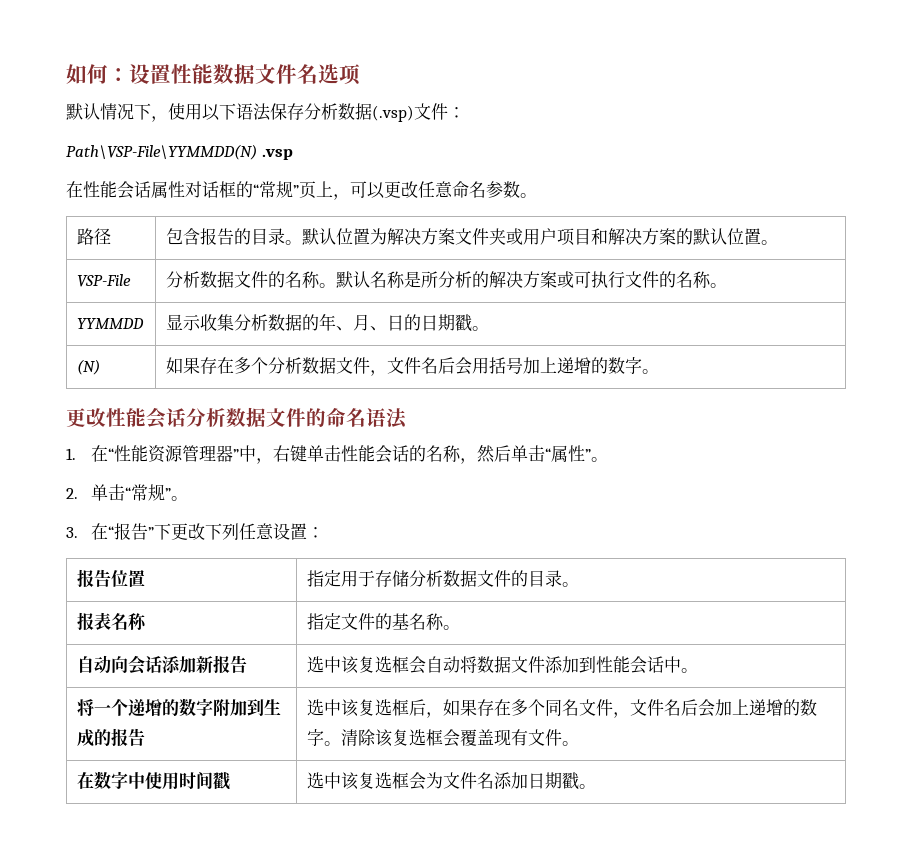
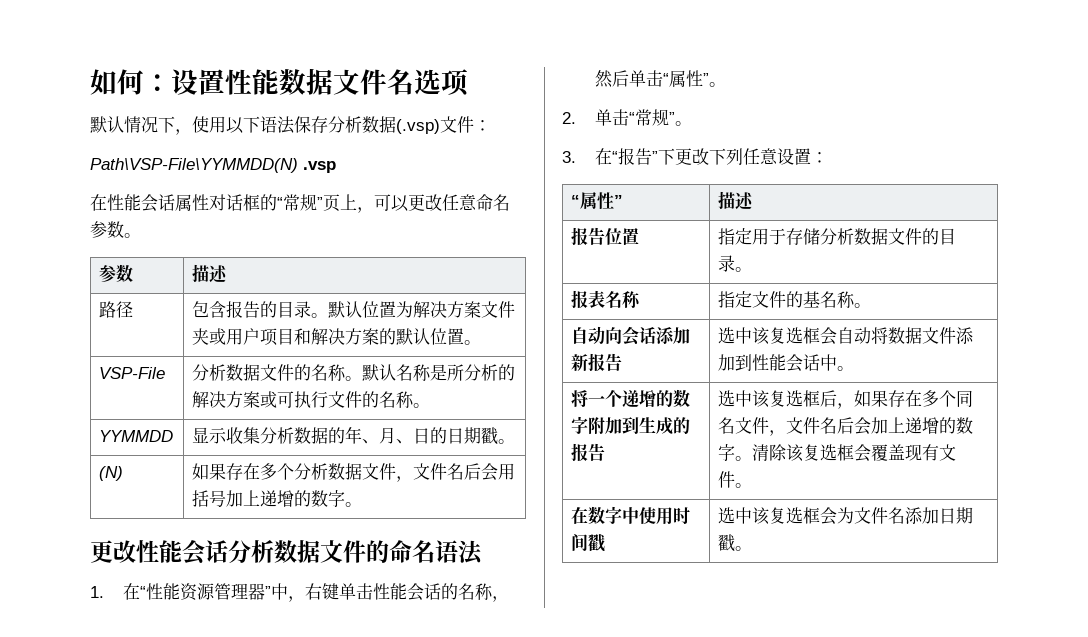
+ 参数 | 描述
+ “属性” | 描述

